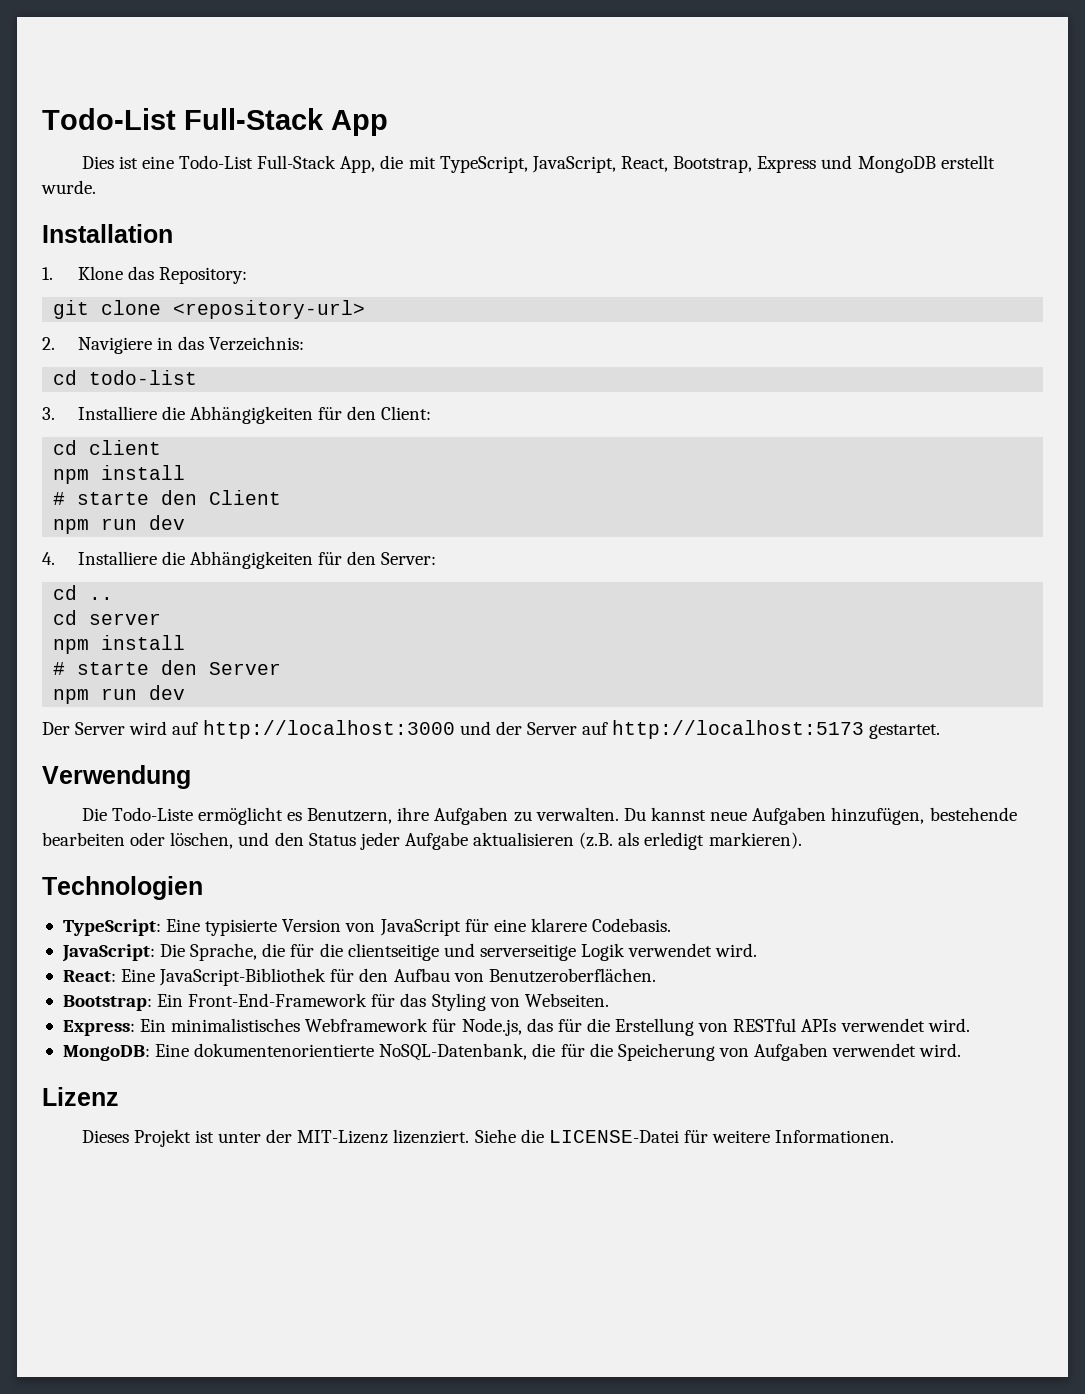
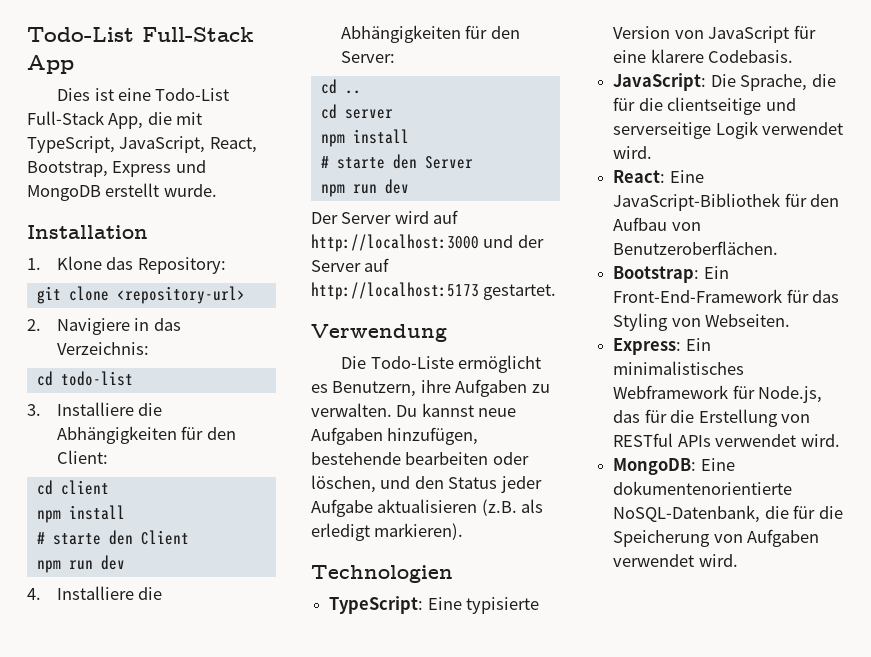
- Lizenz
- Dieses Projekt ist unter der MIT-Lizenz lizenziert. Siehe die LICENSE-Datei für weitere Informationen.

